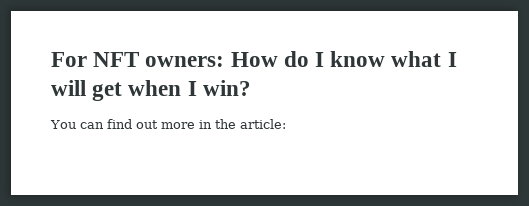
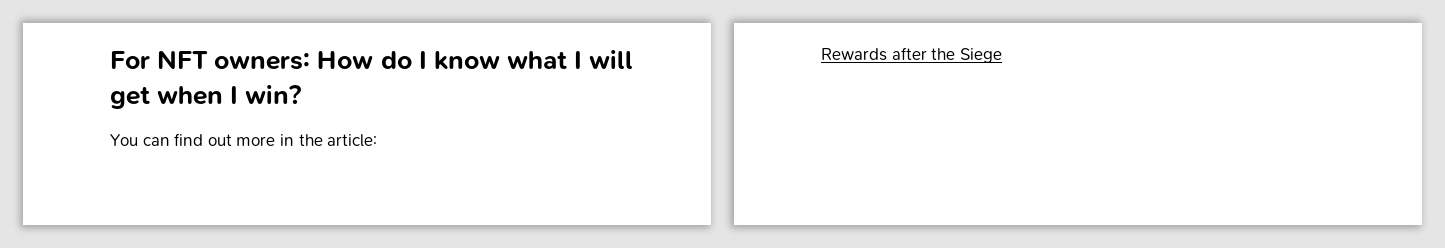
+ Rewards after the Siege

